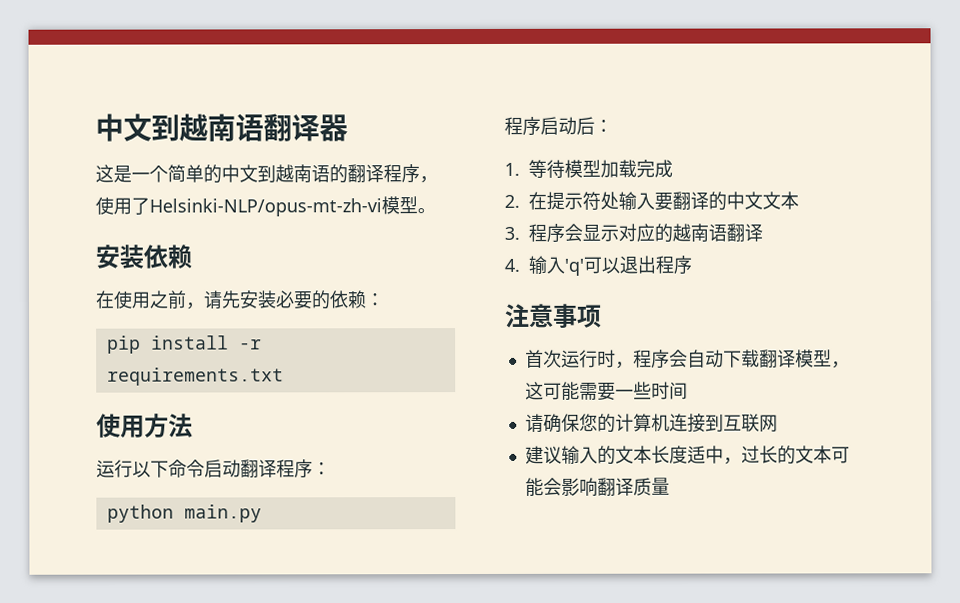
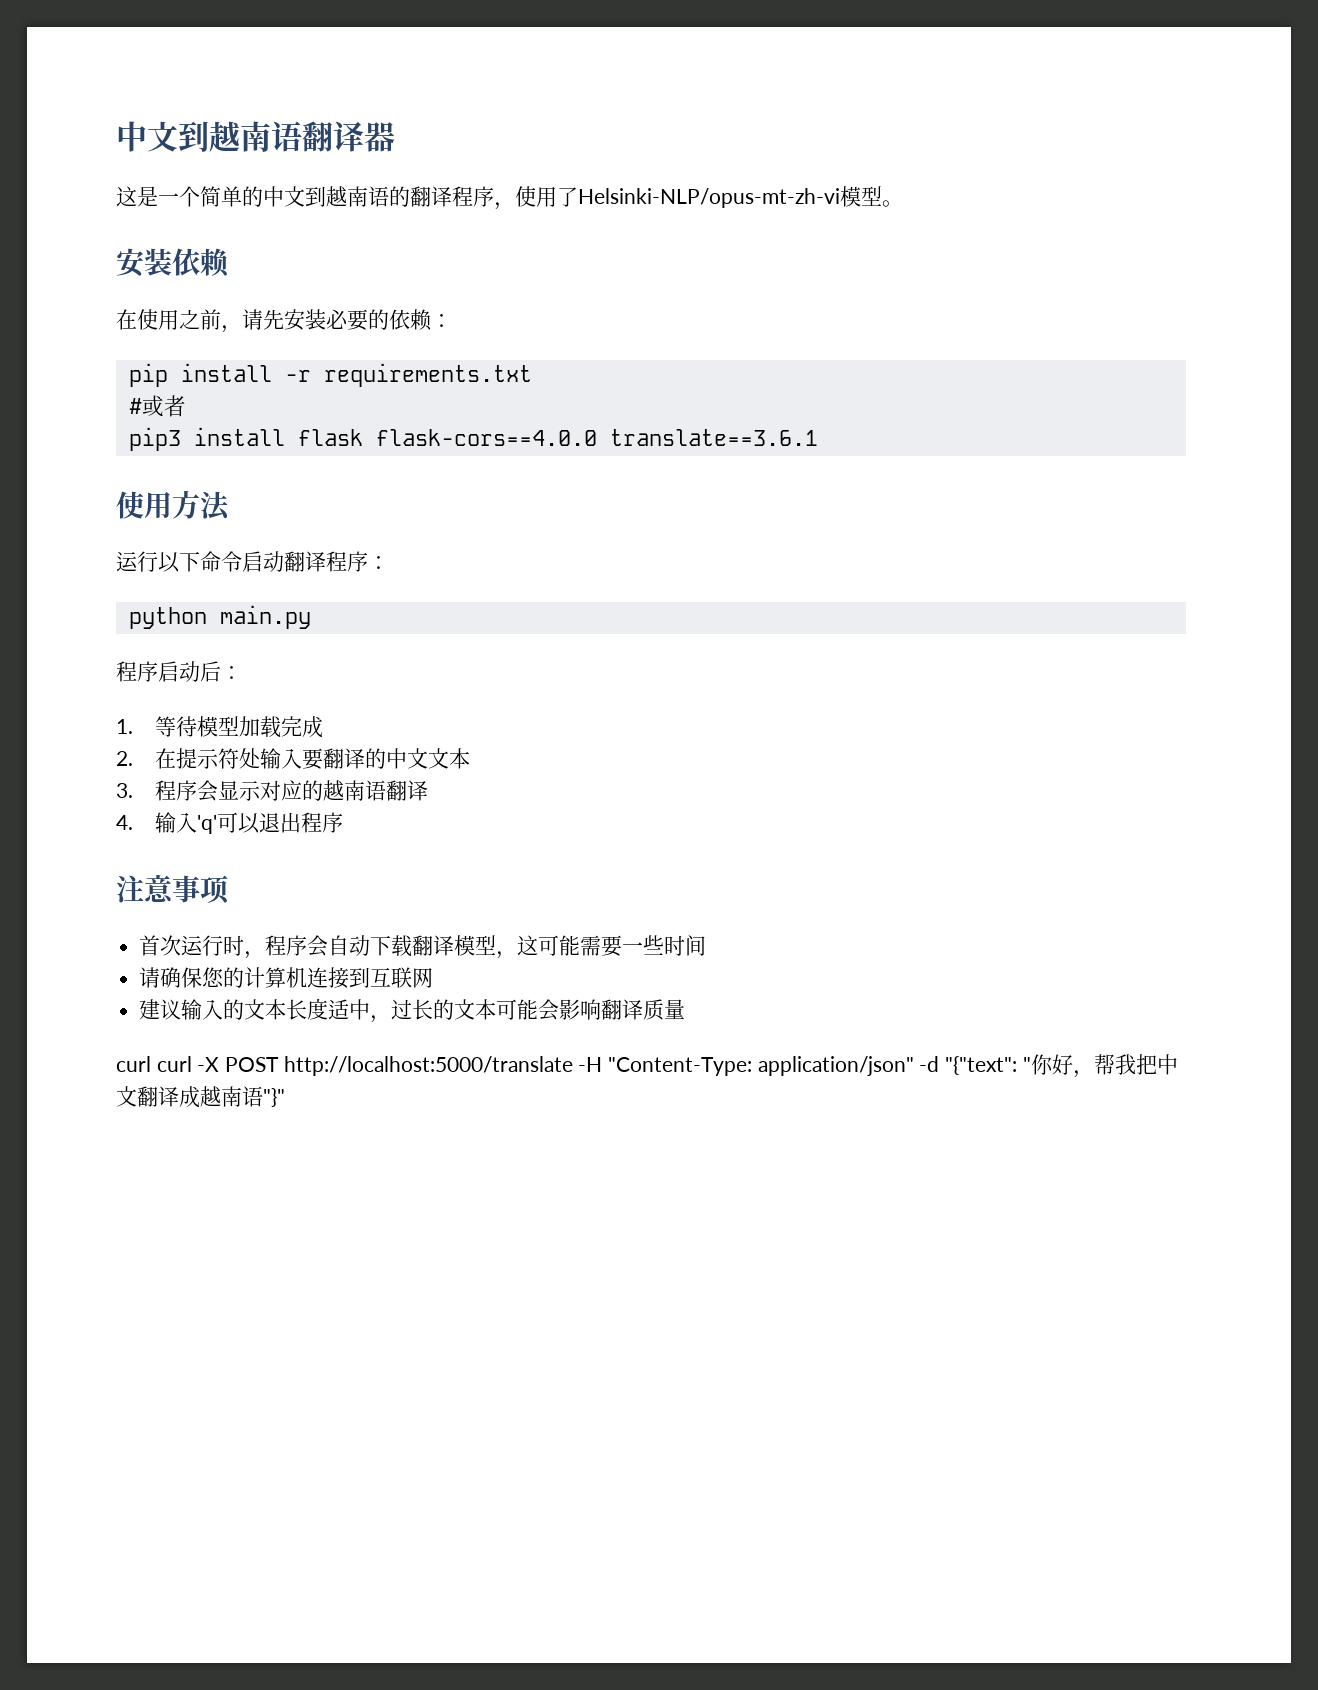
+ #或者
+ pip3 install flask flask-cors==4.0.0 translate==3.6.1
+ curl curl -X POST http://localhost:5000/translate -H "Content-Type: application/json" -d "{"text": "你好，帮我把中文翻译成越南语"}"

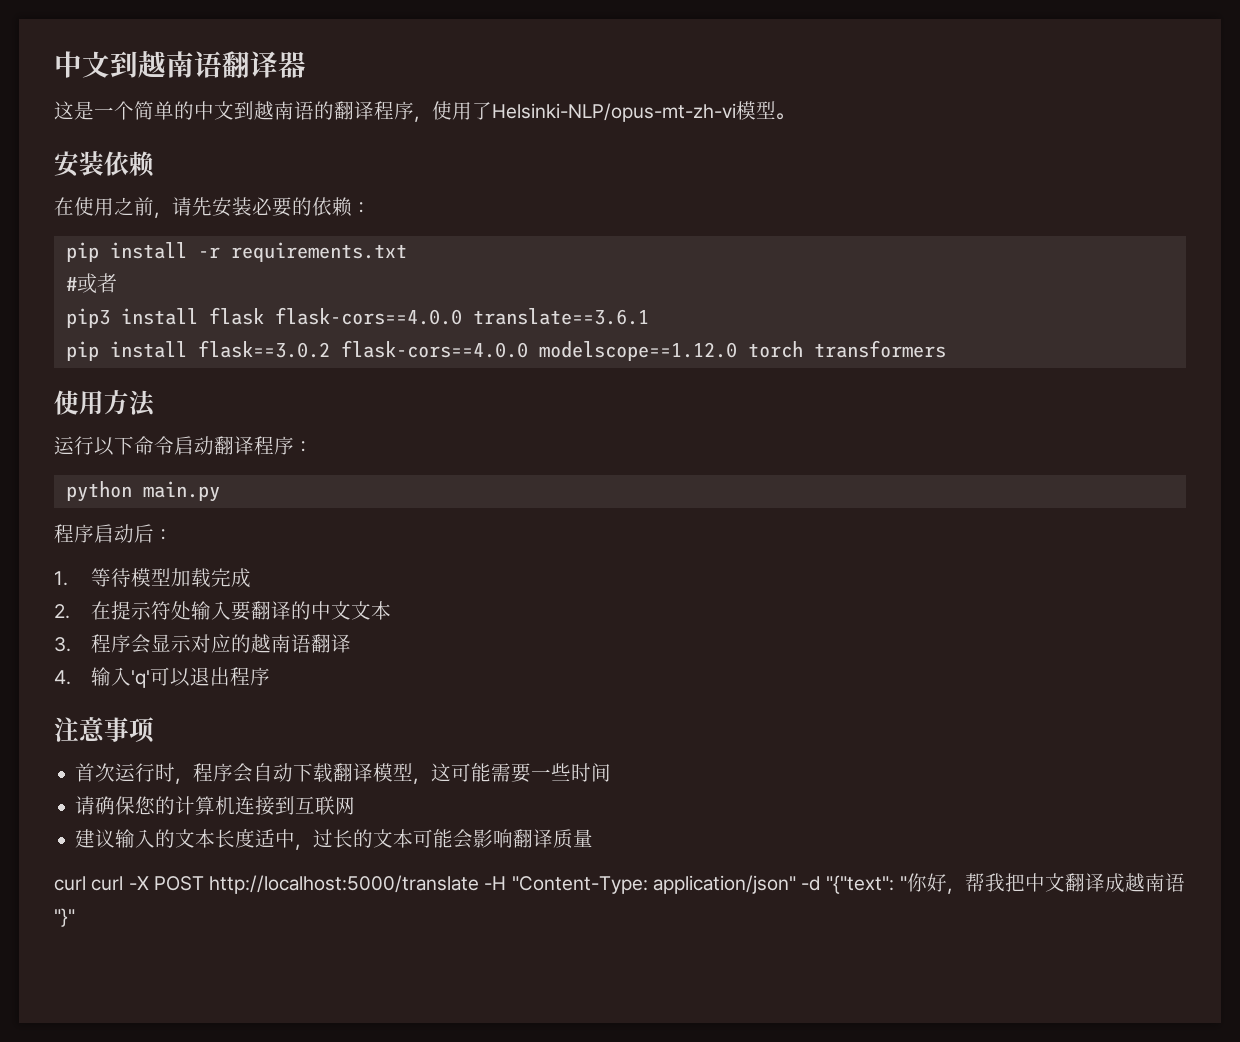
+ pip install flask==3.0.2 flask-cors==4.0.0 modelscope==1.12.0 torch transformers

